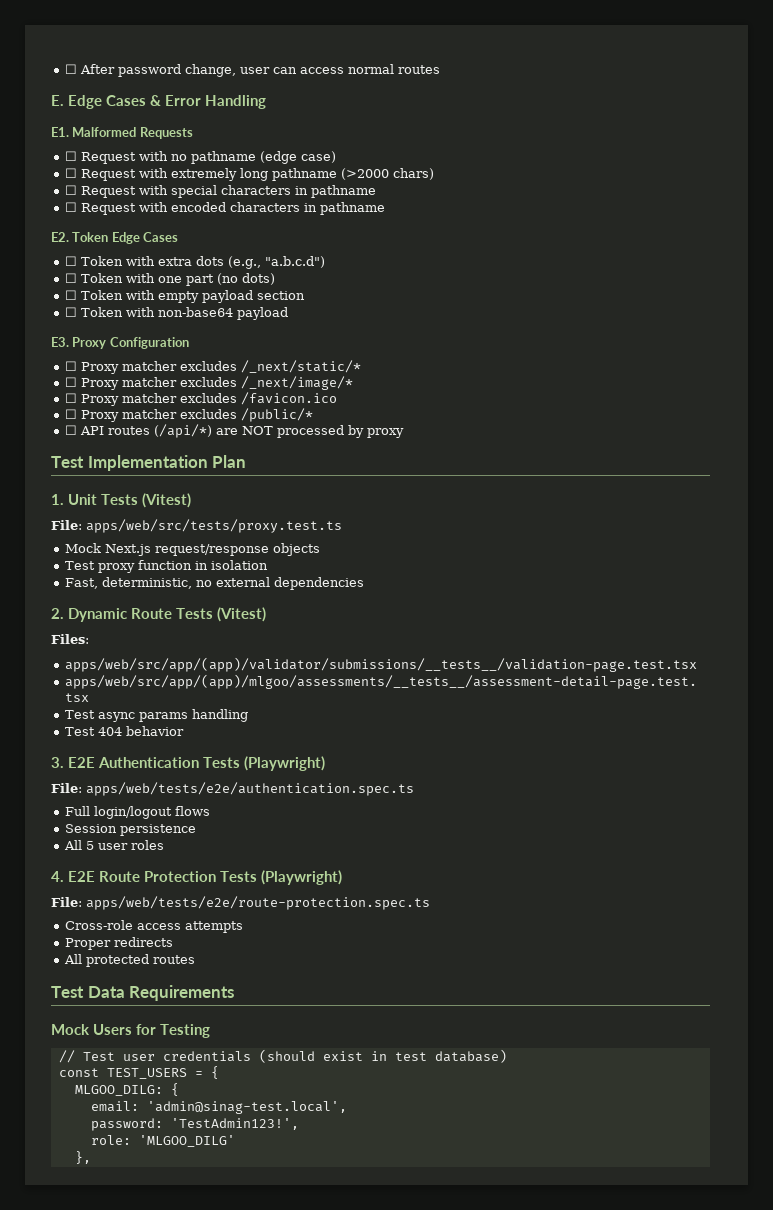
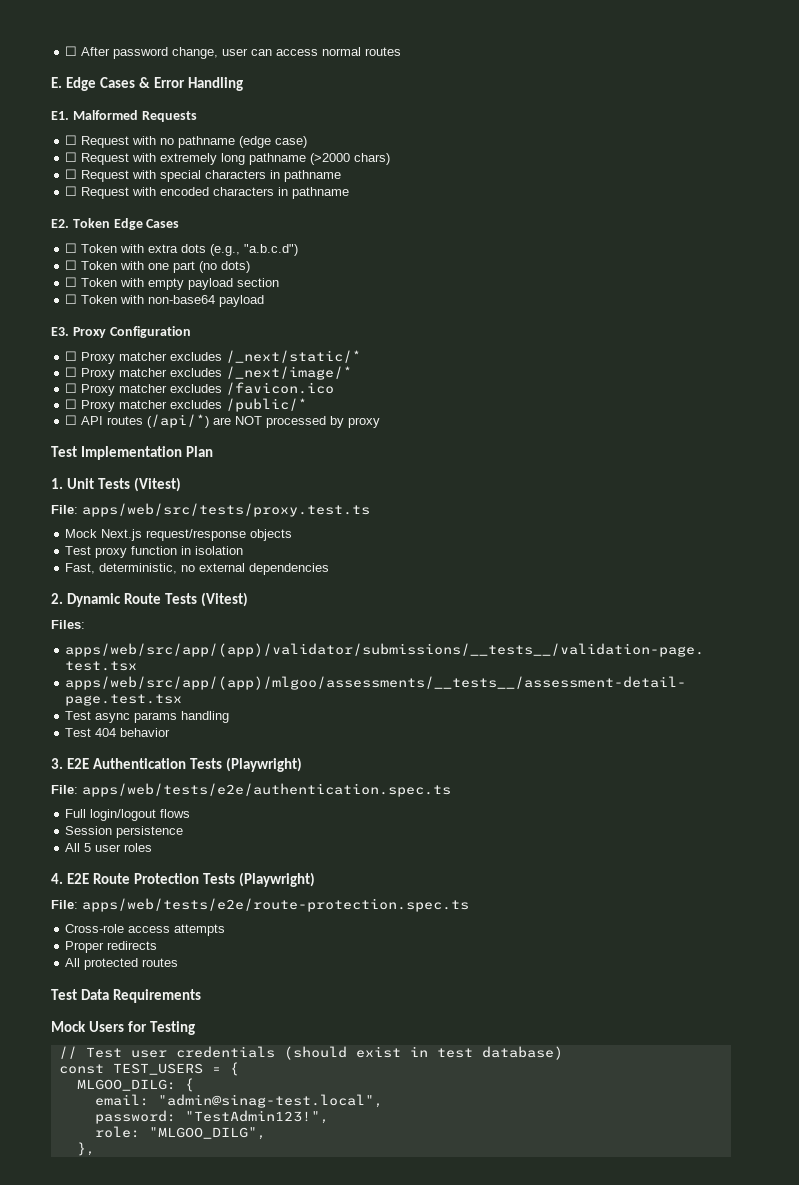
- email: 'admin@sinag-test.local',
+ email: "admin@sinag-test.local",
- password: 'TestAdmin123!',
+ password: "TestAdmin123!",
- role: 'MLGOO_DILG'
+ role: "MLGOO_DILG",

